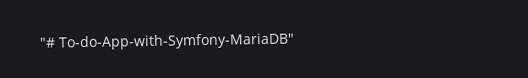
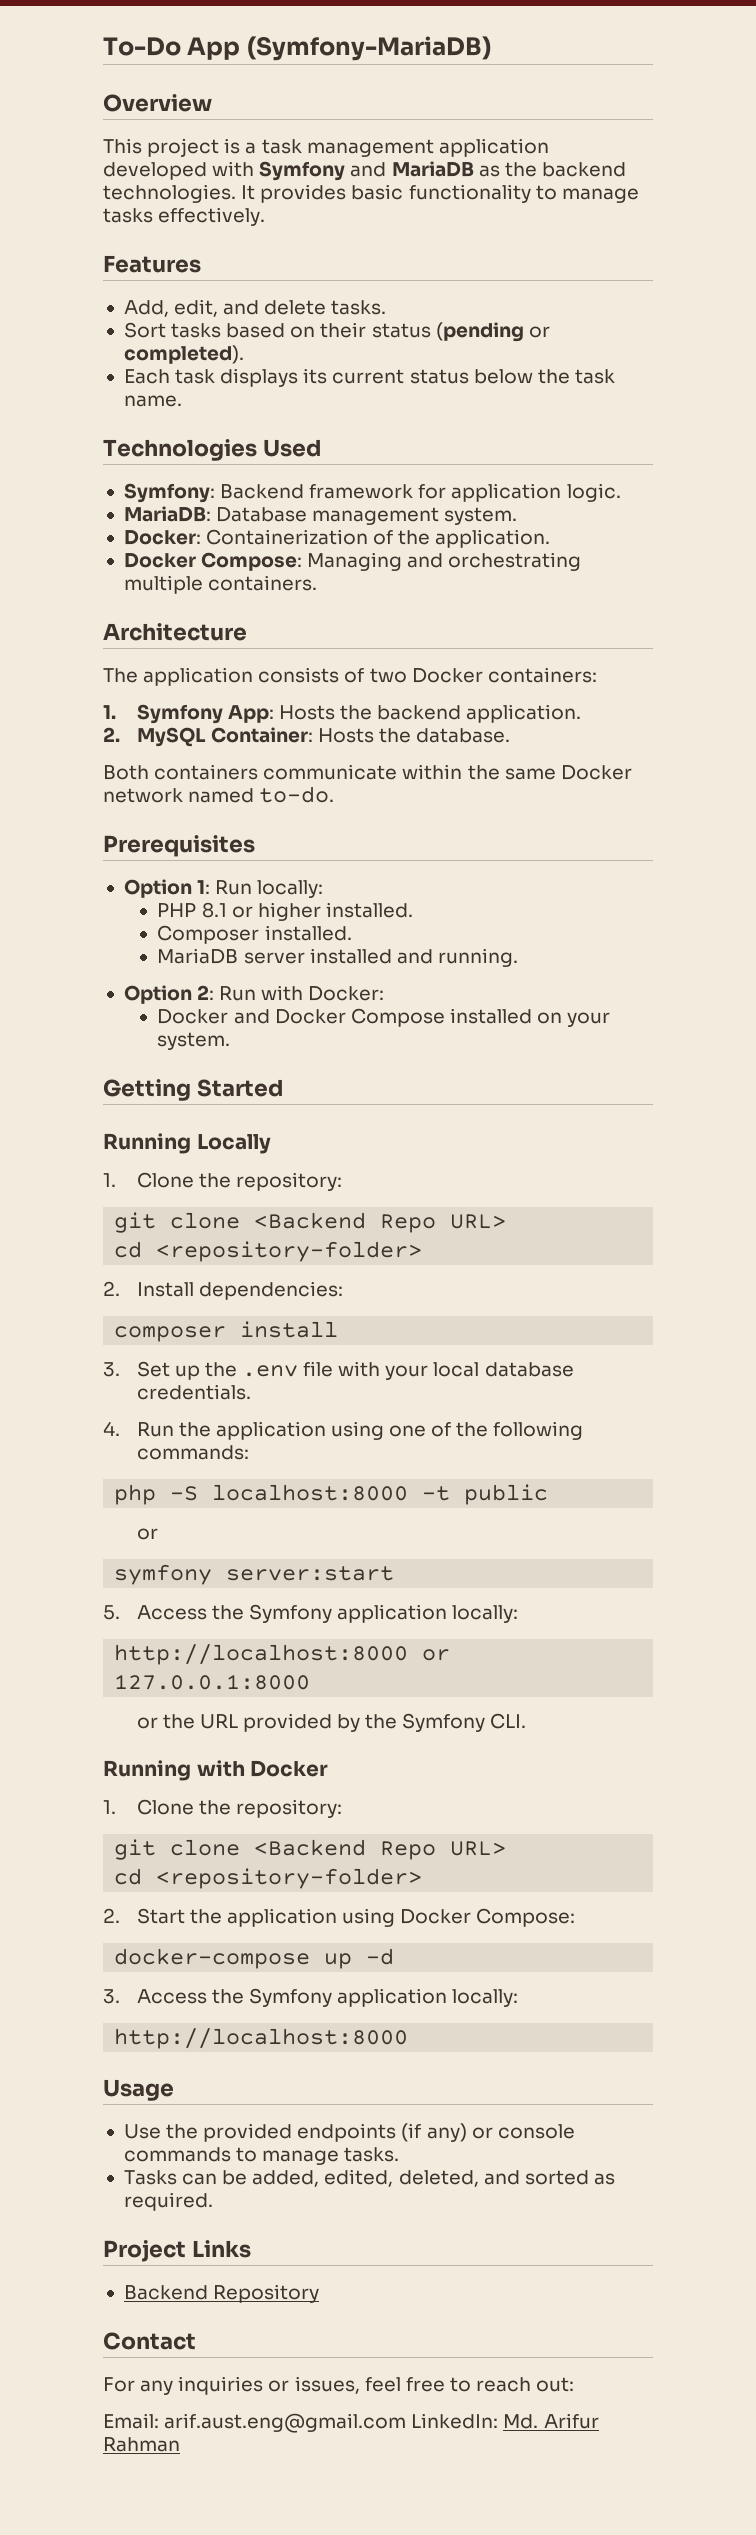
- "# To-do-App-with-Symfony-MariaDB"
+ To-Do App (Symfony-MariaDB)
+ Overview
+ This project is a task management application developed with Symfony and MariaDB as the backend technologies. It provides basic functionality to manage tasks effectively.
+ Features
+ Add, edit, and delete tasks.
+ Sort tasks based on their status (pending or completed).
+ Each task displays its current status below the task name.
+ Technologies Used
+ Symfony: Backend framework for application logic.
+ MariaDB: Database management system.
+ Docker: Containerization of the application.
+ Docker Compose: Managing and orchestrating multiple containers.
+ Architecture
+ The application consists of two Docker containers:
+ 1. Symfony App: Hosts the backend application.
+ 2. MySQL Container: Hosts the database.
+ Both containers communicate within the same Docker network named to-do.
+ Prerequisites
+ Option 1: Run locally:
+ PHP 8.1 or higher installed.
+ Composer installed.
+ MariaDB server installed and running.
+ Option 2: Run with Docker:
+ Docker and Docker Compose installed on your system.
+ Getting Started
+ Running Locally
+ 1. Clone the repository:
+ git clone <Backend Repo URL>
+ cd <repository-folder>
+ 2. Install dependencies:
+ composer install
+ 3. Set up the .env file with your local database credentials.
+ 4. Run the application using one of the following commands:
+ php -S localhost:8000 -t public
+ or
+ symfony server:start
+ 5. Access the Symfony application locally:
+ http://localhost:8000 or 127.0.0.1:8000
+ or the URL provided by the Symfony CLI.
+ Running with Docker
+ 1. Clone the repository:
+ git clone <Backend Repo URL>
+ cd <repository-folder>
+ 2. Start the application using Docker Compose:
+ docker-compose up -d
+ 3. Access the Symfony application locally:
+ http://localhost:8000
+ Usage
+ Use the provided endpoints (if any) or console commands to manage tasks.
+ Tasks can be added, edited, deleted, and sorted as required.
+ Project Links
+ Backend Repository
+ Contact
+ For any inquiries or issues, feel free to reach out:
+ Email: arif.aust.eng@gmail.com LinkedIn: Md. Arifur Rahman

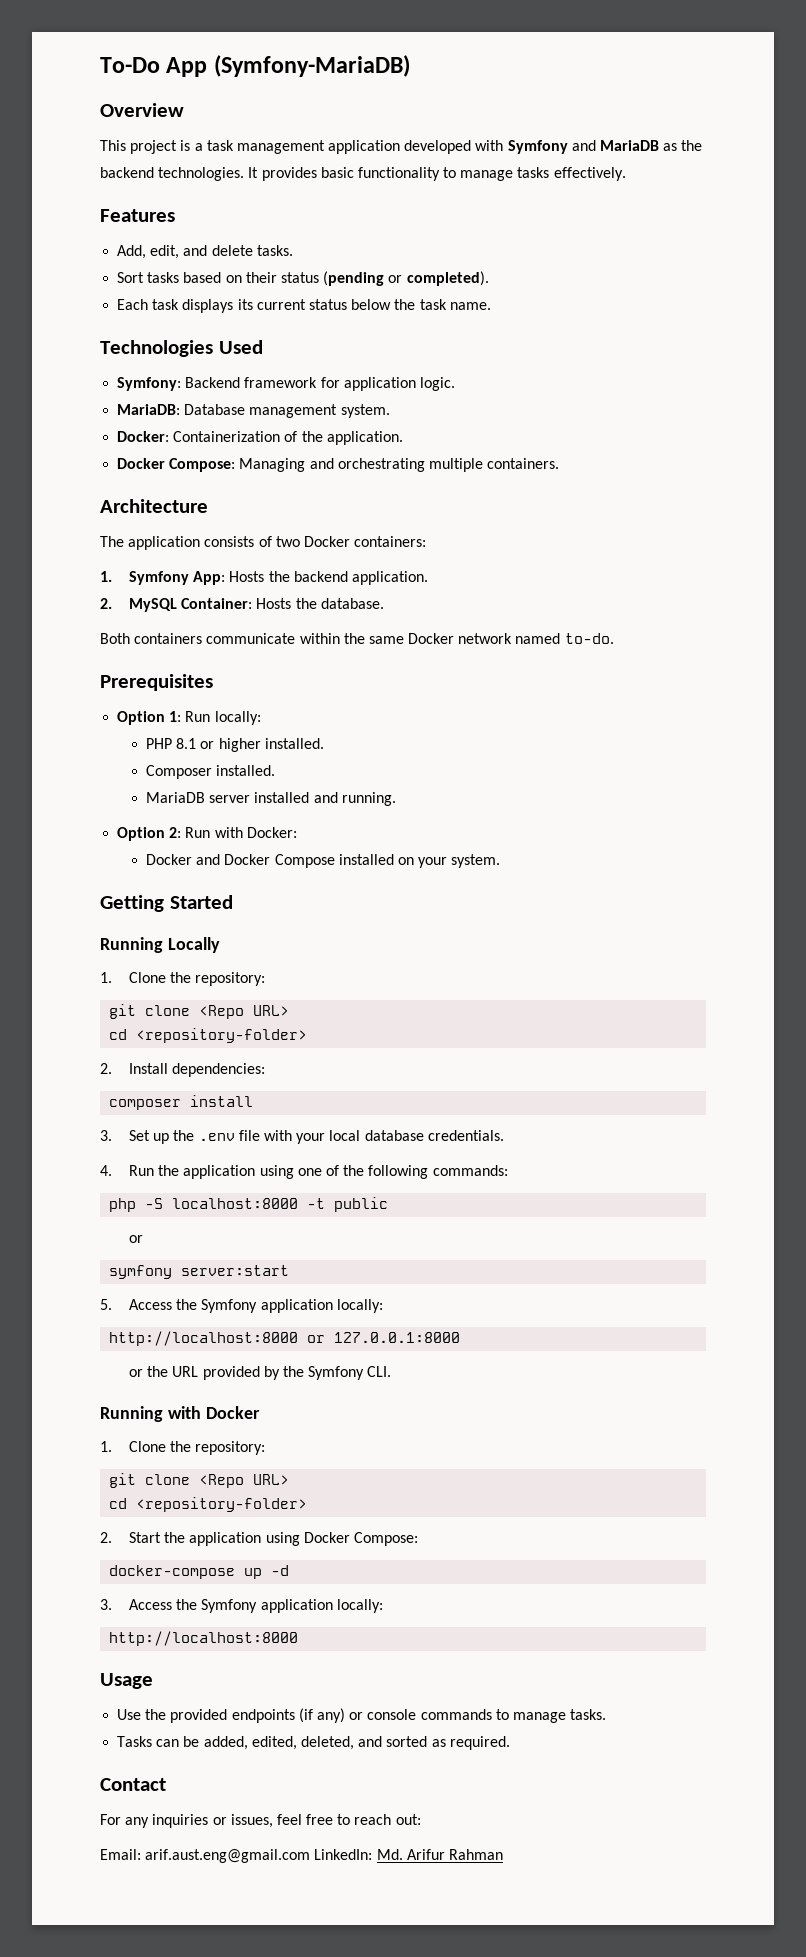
  Running Locally
  1. Clone the repository:
- git clone <Backend Repo URL>
+ git clone <Repo URL>
  Running with Docker
  1. Clone the repository:
- git clone <Backend Repo URL>
+ git clone <Repo URL>
- Project Links
- Backend Repository

